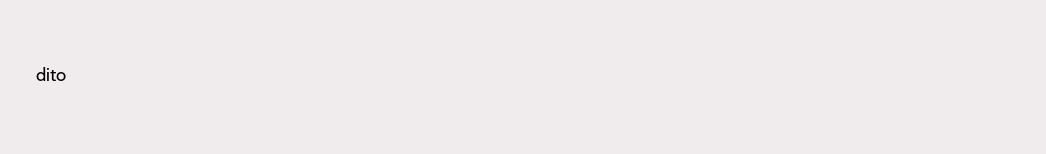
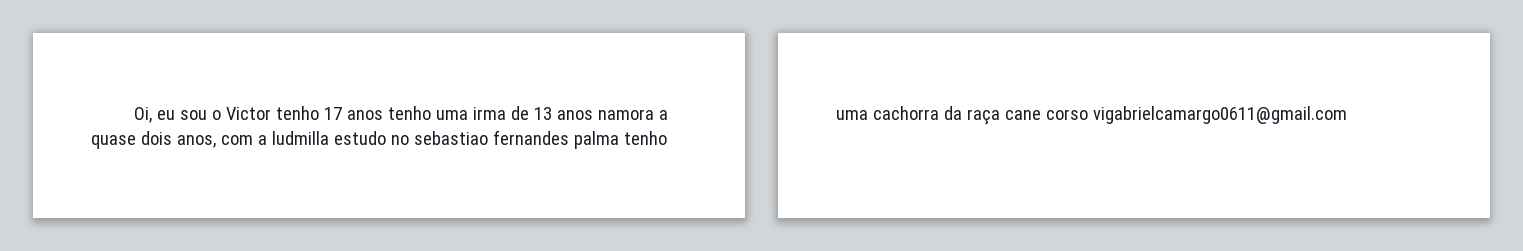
- dito
+ Oi, eu sou o Victor tenho 17 anos tenho uma irma de 13 anos namora a quase dois anos, com a ludmilla estudo no sebastiao fernandes palma tenho uma cachorra da raça cane corso vigabrielcamargo0611@gmail.com

